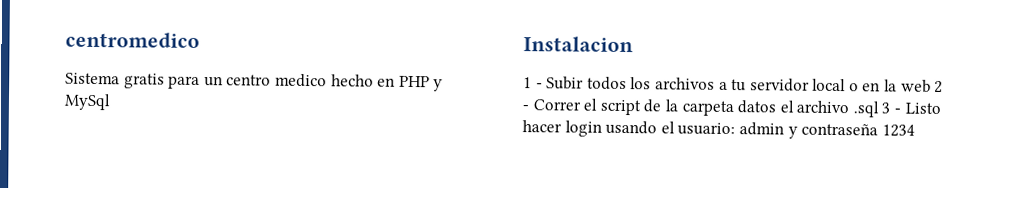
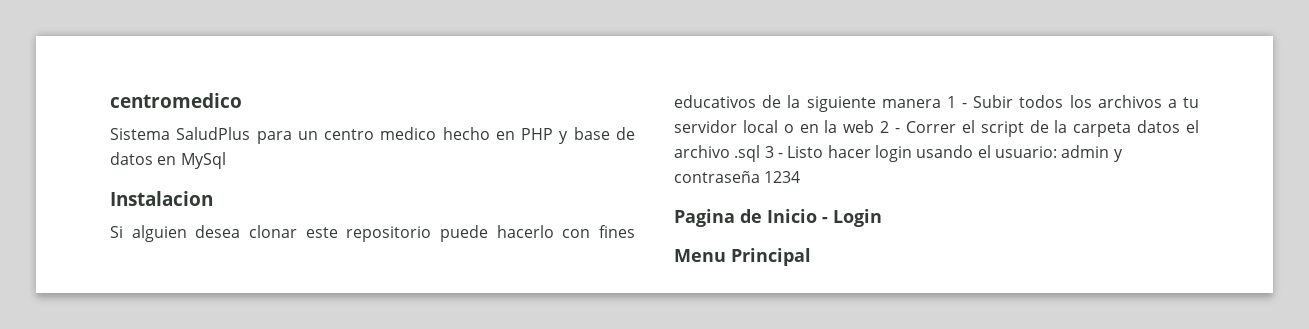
- Sistema gratis para un centro medico hecho en PHP y MySql
+ Sistema SaludPlus para un centro medico hecho en PHP y base de datos en MySql
  Instalacion
- 1 - Subir todos los archivos a tu servidor local o en la web 2 - Correr el script de la carpeta datos el archivo .sql 3 - Listo hacer login usando el usuario: admin y contraseña 1234
+ Si alguien desea clonar este repositorio puede hacerlo con fines educativos de la siguiente manera 1 - Subir todos los archivos a tu servidor local o en la web 2 - Correr el script de la carpeta datos el archivo .sql 3 - Listo hacer login usando el usuario: admin y contraseña 1234
+ Pagina de Inicio - Login
+ Menu Principal

